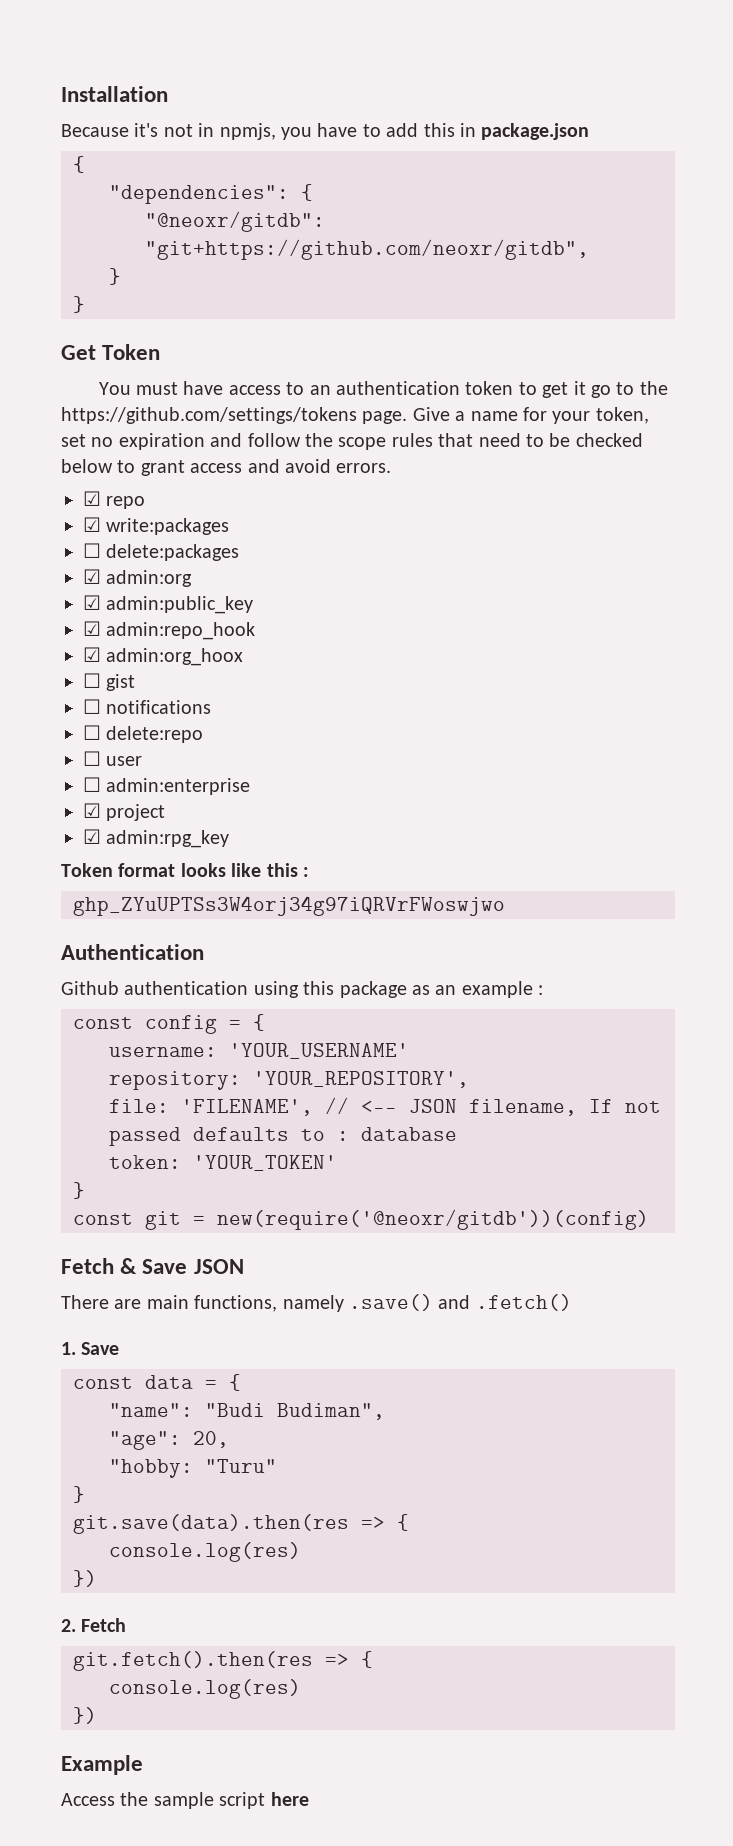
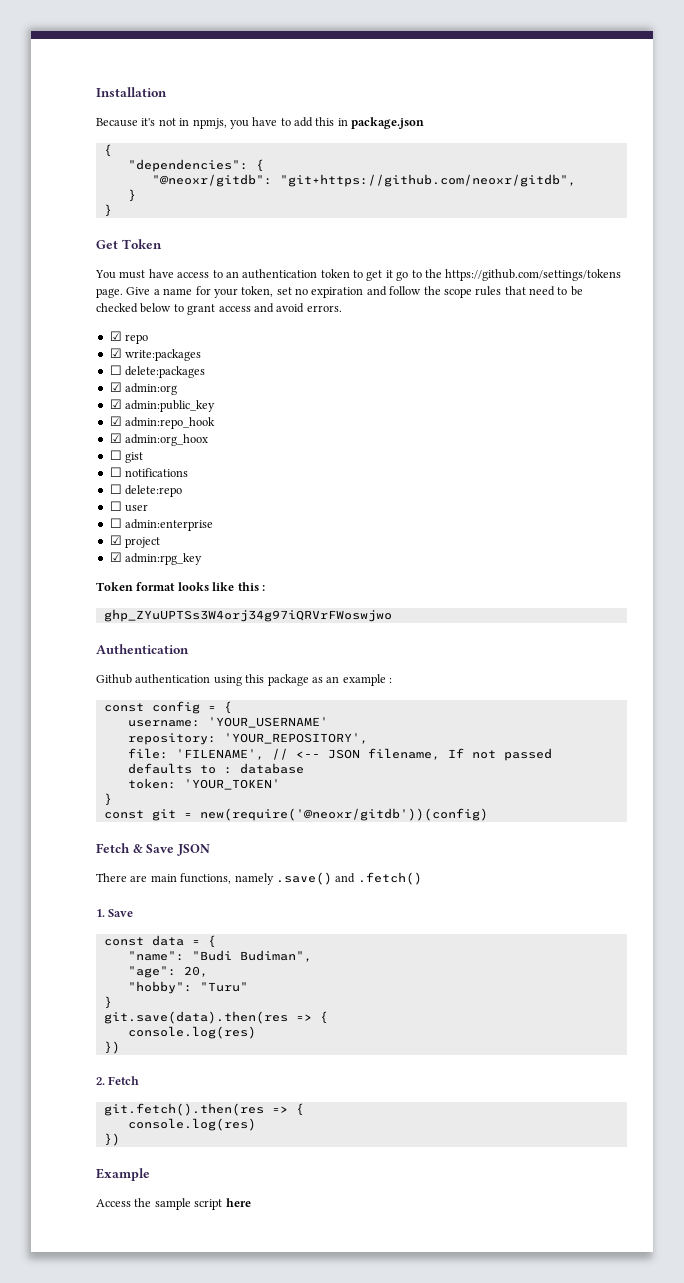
- "hobby: "Turu"
+ "hobby": "Turu"

